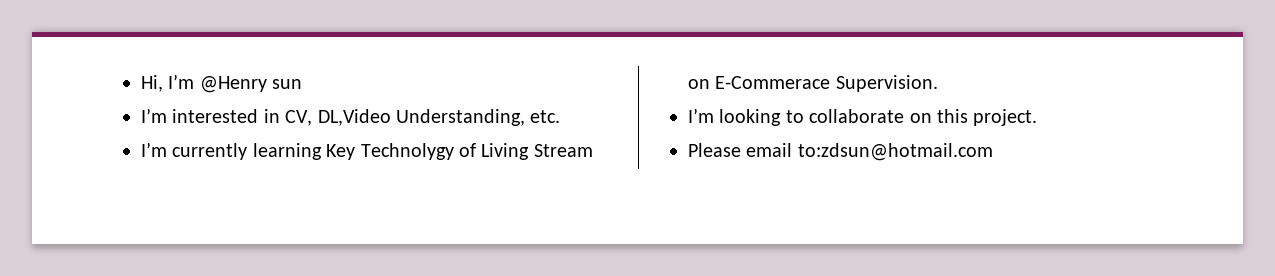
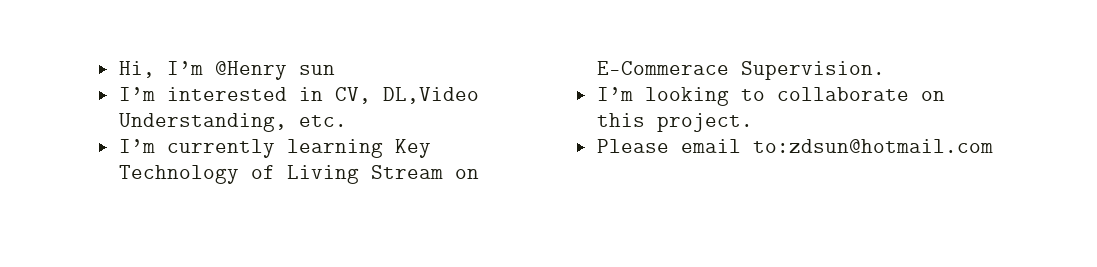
- I’m currently learning Key Technolygy of Living Stream on E-Commerace Supervision.
+ I’m currently learning Key Technology of Living Stream on E-Commerace Supervision.

